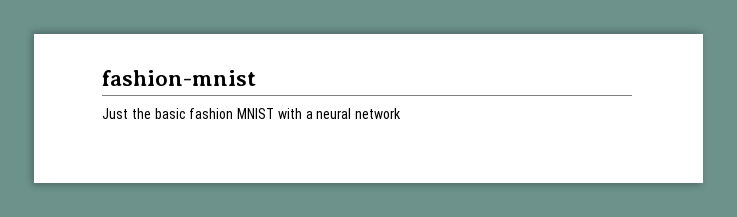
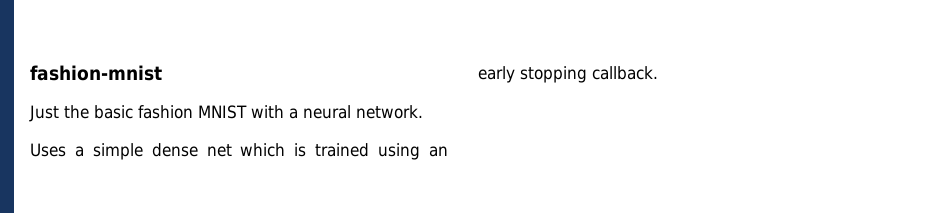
- Just the basic fashion MNIST with a neural network
+ Just the basic fashion MNIST with a neural network.
+ Uses a simple dense net which is trained using an early stopping callback.

